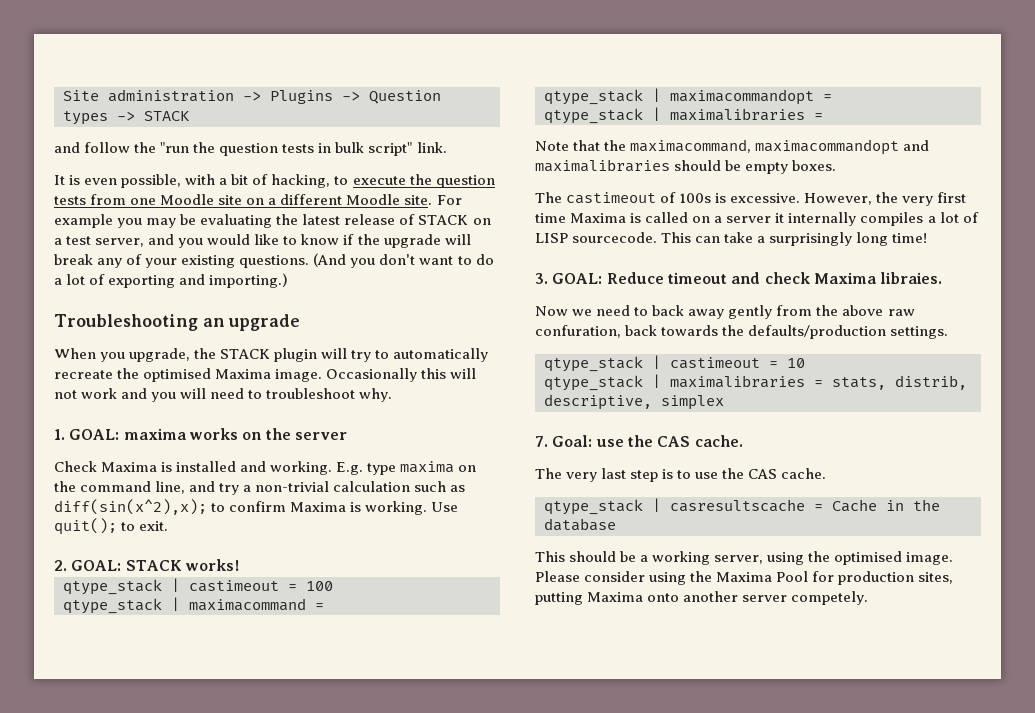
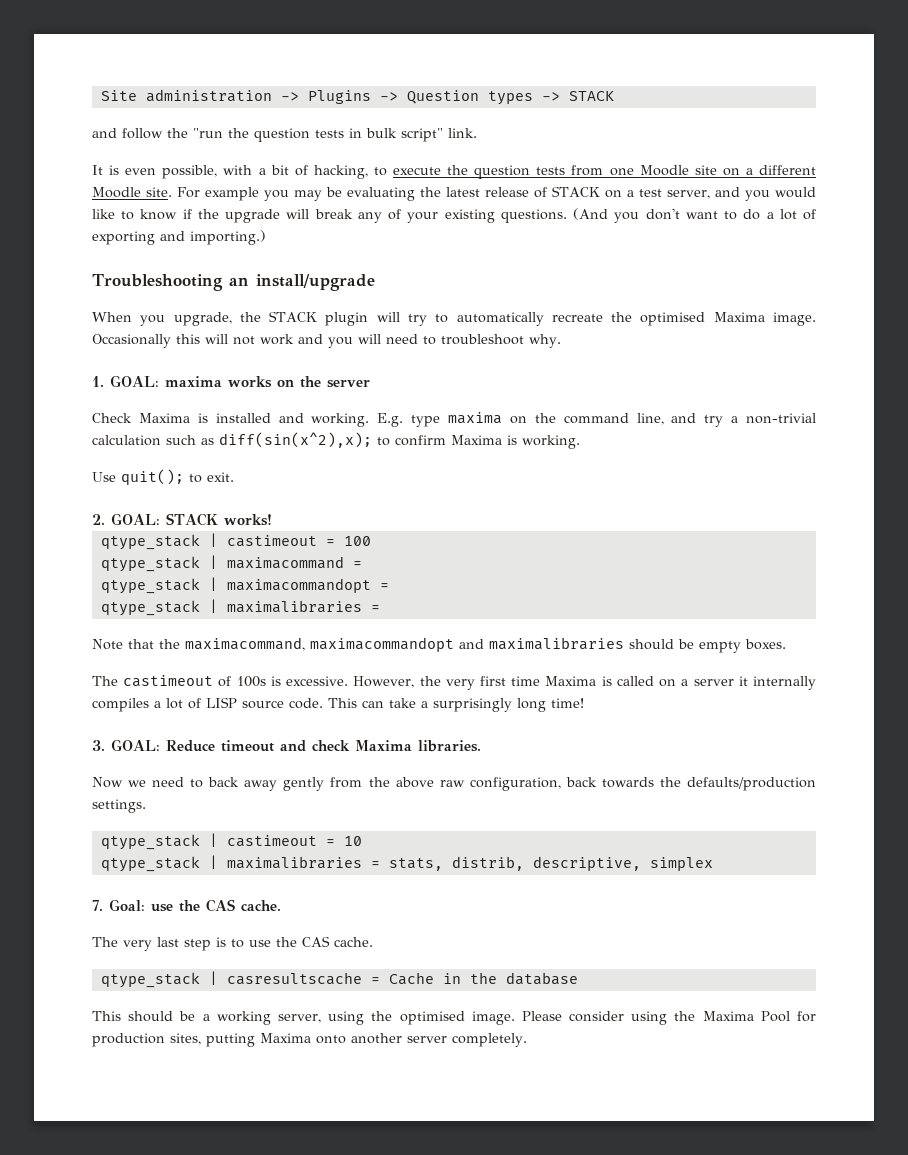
- Troubleshooting an upgrade
+ Troubleshooting an install/upgrade
- E.g. type maxima on the command line, and try a non-trivial calculation such as diff(sin(x^2),x); to confirm Maxima is working. Use quit(); to exit.
+ E.g. type maxima on the command line, and try a non-trivial calculation such as diff(sin(x^2),x); to confirm Maxima is working.
+ Use quit(); to exit.
- However, the very first time Maxima is called on a server it internally compiles a lot of LISP sourcecode.
+ However, the very first time Maxima is called on a server it internally compiles a lot of LISP source code.
- 3. GOAL: Reduce timeout and check Maxima libraies.
+ 3. GOAL: Reduce timeout and check Maxima libraries.
- Now we need to back away gently from the above raw confuration, back towards the defaults/production settings.
+ Now we need to back away gently from the above raw configuration, back towards the defaults/production settings.
- Please consider using the Maxima Pool for production sites, putting Maxima onto another server competely.
+ Please consider using the Maxima Pool for production sites, putting Maxima onto another server completely.

